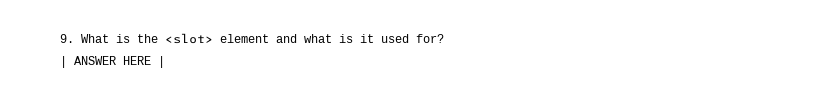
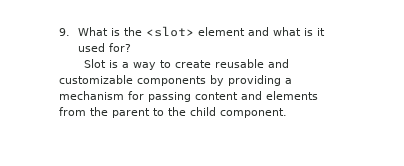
- | ANSWER HERE |
+ Slot is a way to create reusable and customizable components by providing a mechanism for passing content and elements from the parent to the child component.

